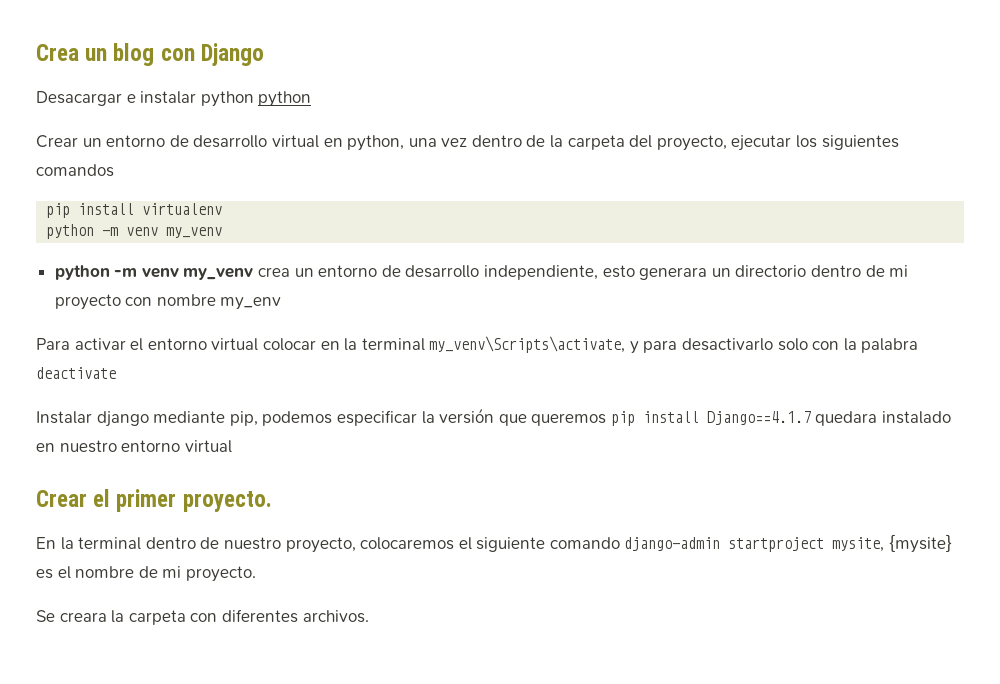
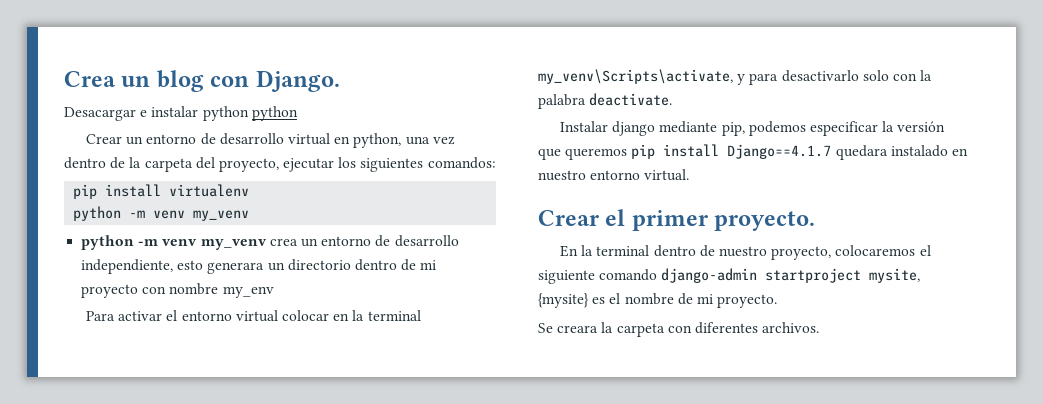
- Crea un blog con Django
+ Crea un blog con Django.
- Crear un entorno de desarrollo virtual en python, una vez dentro de la carpeta del proyecto, ejecutar los siguientes comandos
+ Crear un entorno de desarrollo virtual en python, una vez dentro de la carpeta del proyecto, ejecutar los siguientes comandos:
- Para activar el entorno virtual colocar en la terminal my_venv\Scripts\activate, y para desactivarlo solo con la palabra deactivate
+ Para activar el entorno virtual colocar en la terminal my_venv\Scripts\activate, y para desactivarlo solo con la palabra deactivate.
- Instalar django mediante pip, podemos especificar la versión que queremos pip install Django==4.1.7 quedara instalado en nuestro entorno virtual
+ Instalar django mediante pip, podemos especificar la versión que queremos pip install Django==4.1.7 quedara instalado en nuestro entorno virtual.

